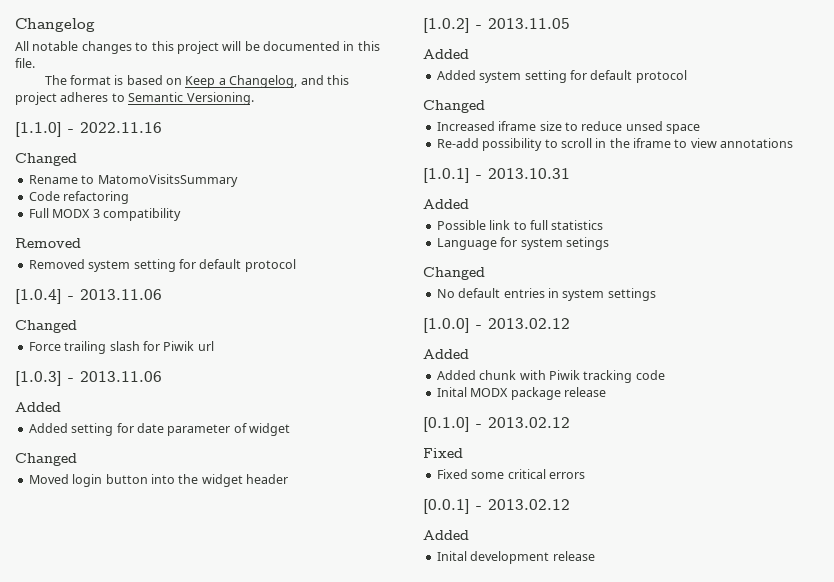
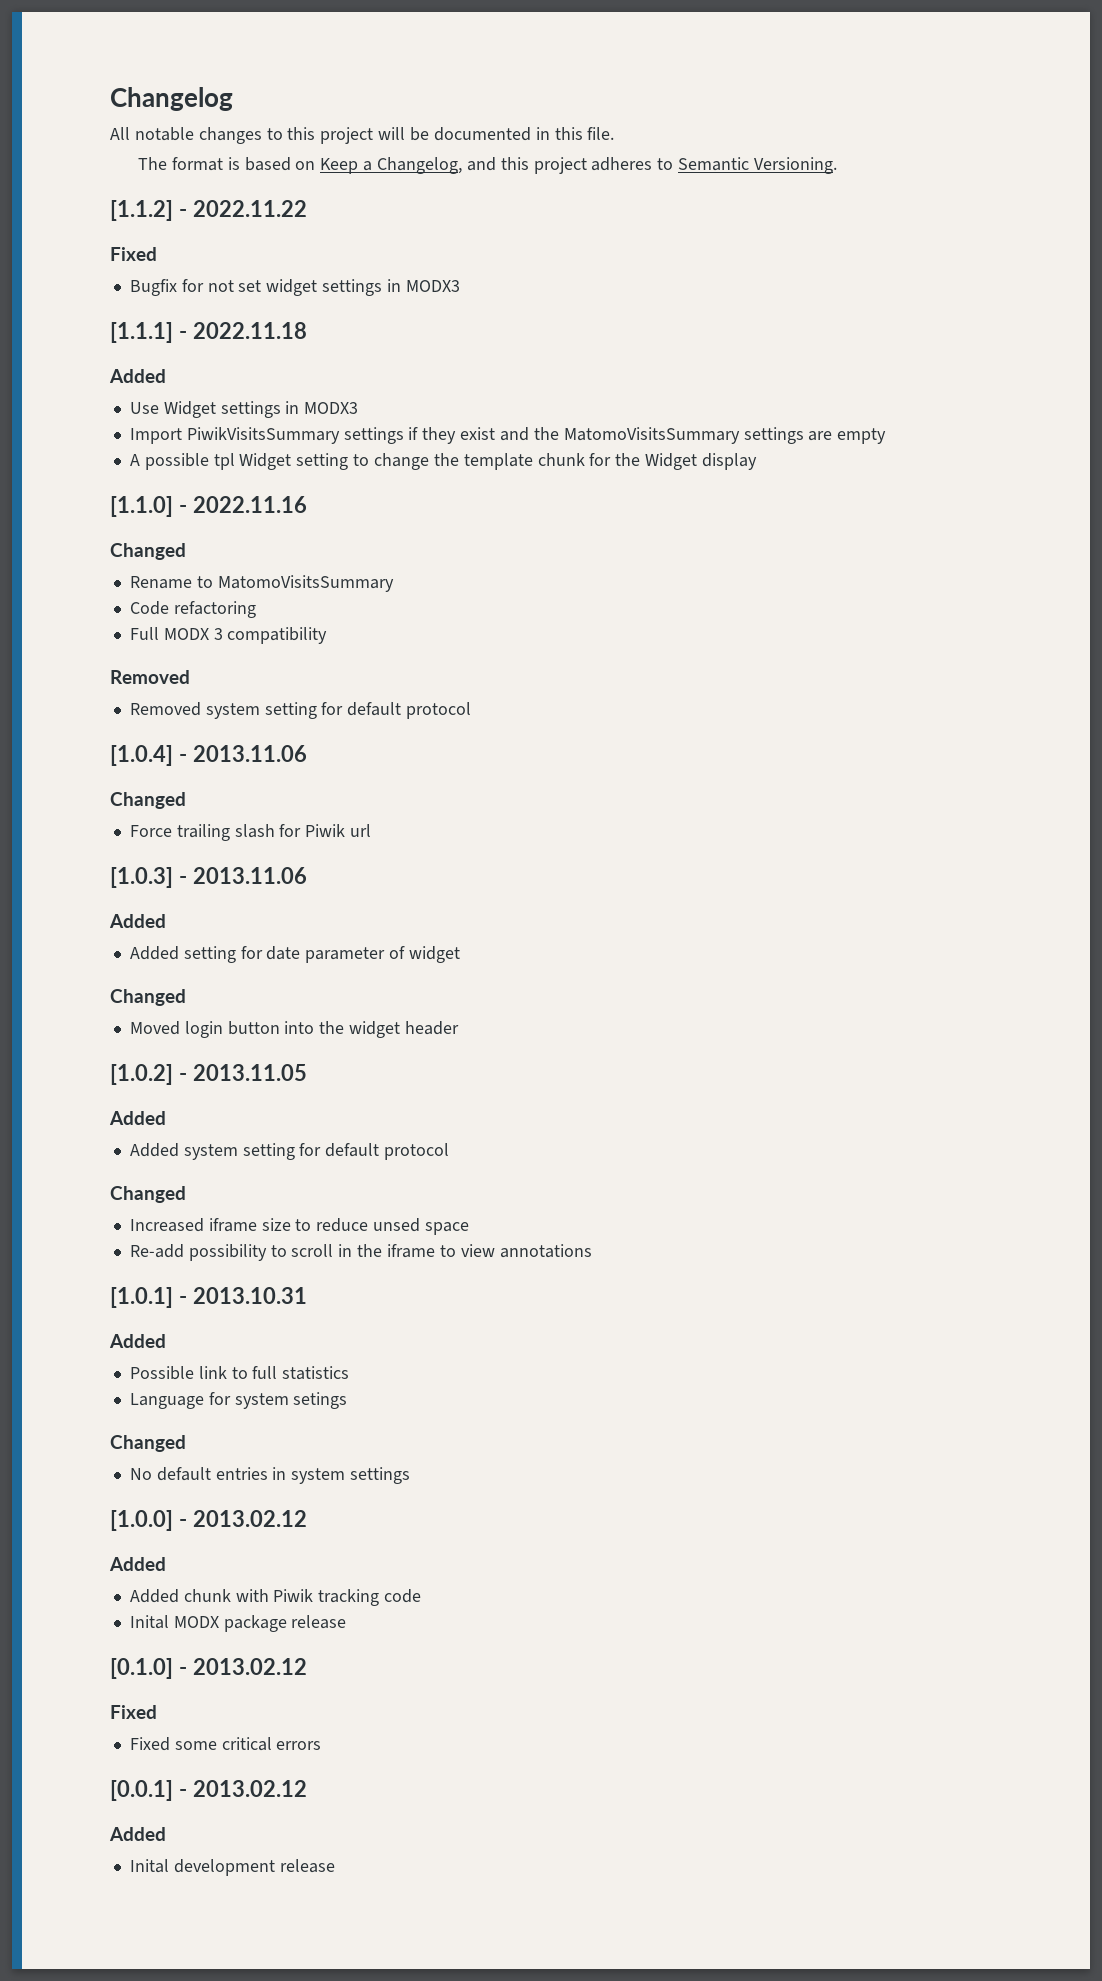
+ [1.1.2] - 2022.11.22
+ Fixed
+ Bugfix for not set widget settings in MODX3
+ [1.1.1] - 2022.11.18
+ Added
+ Use Widget settings in MODX3
+ Import PiwikVisitsSummary settings if they exist and the MatomoVisitsSummary settings are empty
+ A possible tpl Widget setting to change the template chunk for the Widget display

